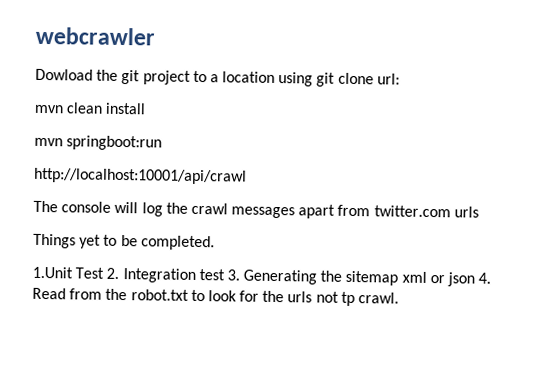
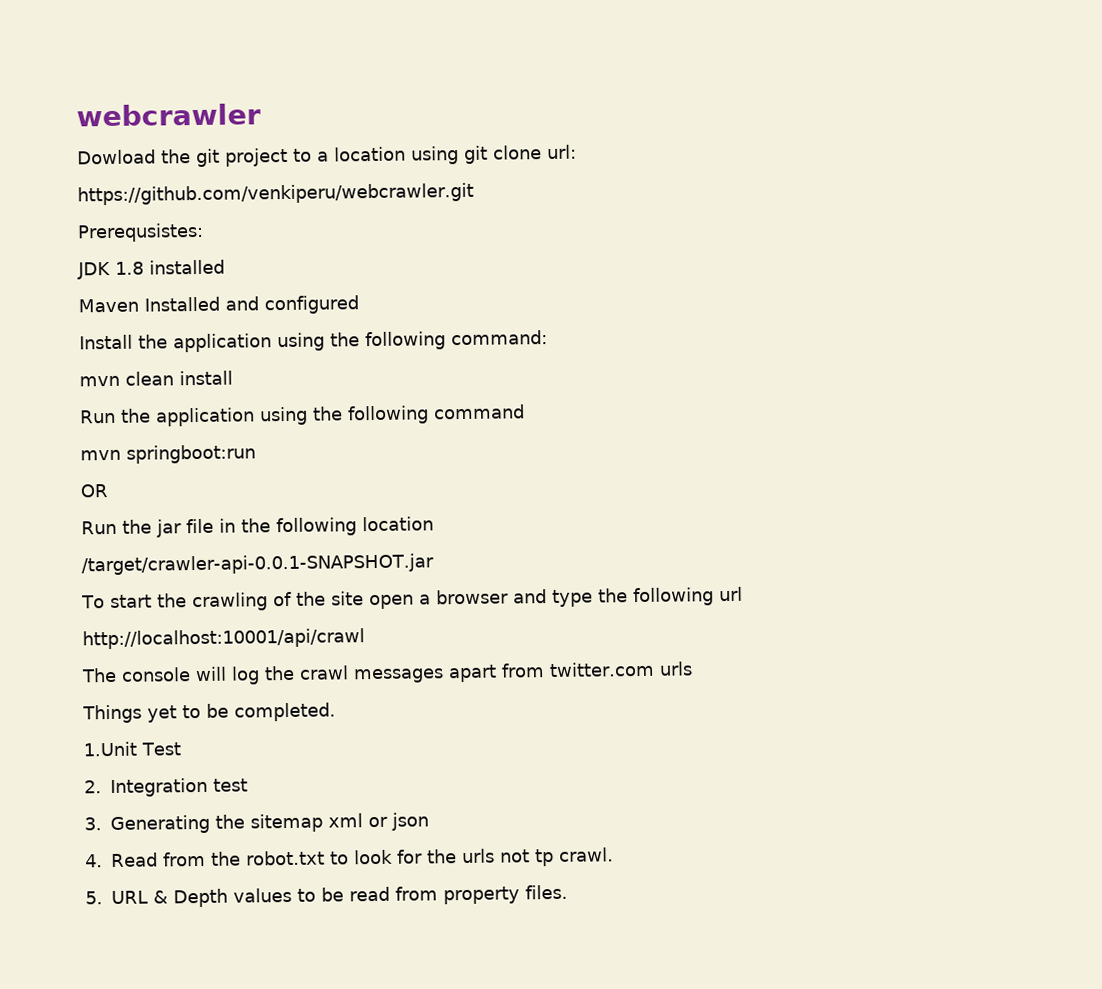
+ https://github.com/venkiperu/webcrawler.git
+ Prerequsistes:
+ JDK 1.8 installed
+ Maven Installed and configured
+ Install the application using the following command:
  mvn clean install
+ Run the application using the following command
  mvn springboot:run
+ OR
+ Run the jar file in the following location
+ /target/crawler-api-0.0.1-SNAPSHOT.jar
+ To start the crawling of the site open a browser and type the following url
- 1.Unit Test 2. Integration test 3. Generating the sitemap xml or json 4. Read from the robot.txt to look for the urls not tp crawl.
+ 1.Unit Test
+ 2. Integration test
+ 3. Generating the sitemap xml or json
+ 4. Read from the robot.txt to look for the urls not tp crawl.
+ 5. URL & Depth values to be read from property files.

